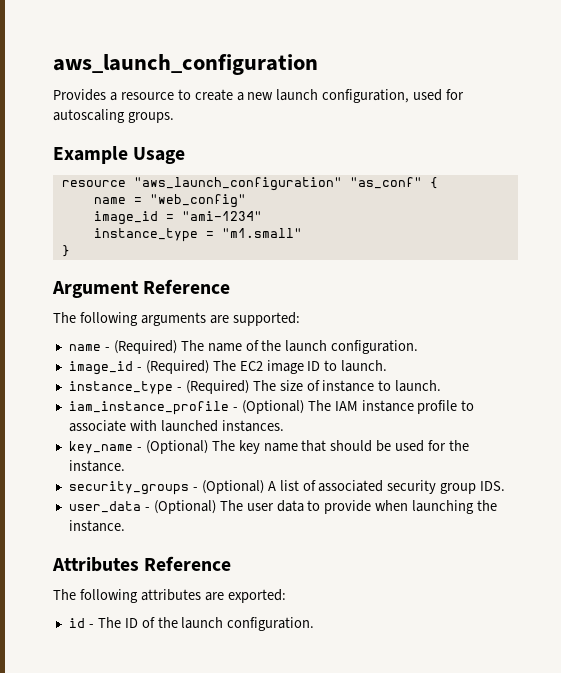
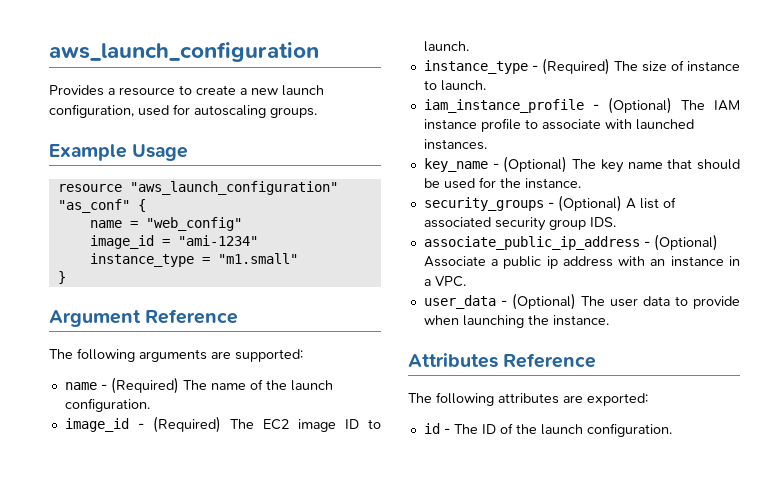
+ associate_public_ip_address - (Optional) Associate a public ip address with an instance in a VPC.

